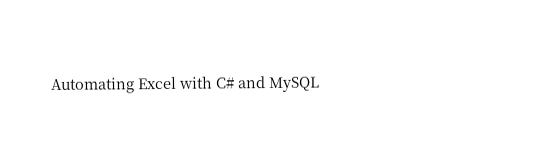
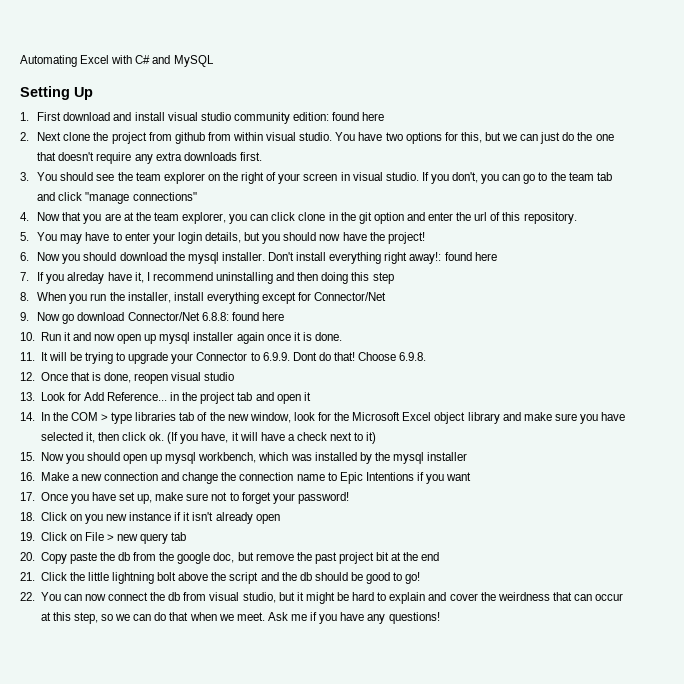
+ Setting Up
+ 1. First download and install visual studio community edition: found here
+ 2. Next clone the project from github from within visual studio. You have two options for this, but we can just do the one that doesn't require any extra downloads first.
+ 3. You should see the team explorer on the right of your screen in visual studio. If you don't, you can go to the team tab and click "manage connections"
+ 4. Now that you are at the team explorer, you can click clone in the git option and enter the url of this repository.
+ 5. You may have to enter your login details, but you should now have the project!
+ 6. Now you should download the mysql installer. Don't install everything right away!: found here
+ 7. If you alreday have it, I recommend uninstalling and then doing this step
+ 8. When you run the installer, install everything except for Connector/Net
+ 9. Now go download Connector/Net 6.8.8: found here
+ 10. Run it and now open up mysql installer again once it is done.
+ 11. It will be trying to upgrade your Connector to 6.9.9. Dont do that! Choose 6.9.8.
+ 12. Once that is done, reopen visual studio
+ 13. Look for Add Reference... in the project tab and open it
+ 14. In the COM > type libraries tab of the new window, look for the Microsoft Excel object library and make sure you have selected it, then click ok. (If you have, it will have a check next to it)
+ 15. Now you should open up mysql workbench, which was installed by the mysql installer
+ 16. Make a new connection and change the connection name to Epic Intentions if you want
+ 17. Once you have set up, make sure not to forget your password!
+ 18. Click on you new instance if it isn't already open
+ 19. Click on File > new query tab
+ 20. Copy paste the db from the google doc, but remove the past project bit at the end
+ 21. Click the little lightning bolt above the script and the db should be good to go!
+ 22. You can now connect the db from visual studio, but it might be hard to explain and cover the weirdness that can occur at this step, so we can do that when we meet. Ask me if you have any questions!

